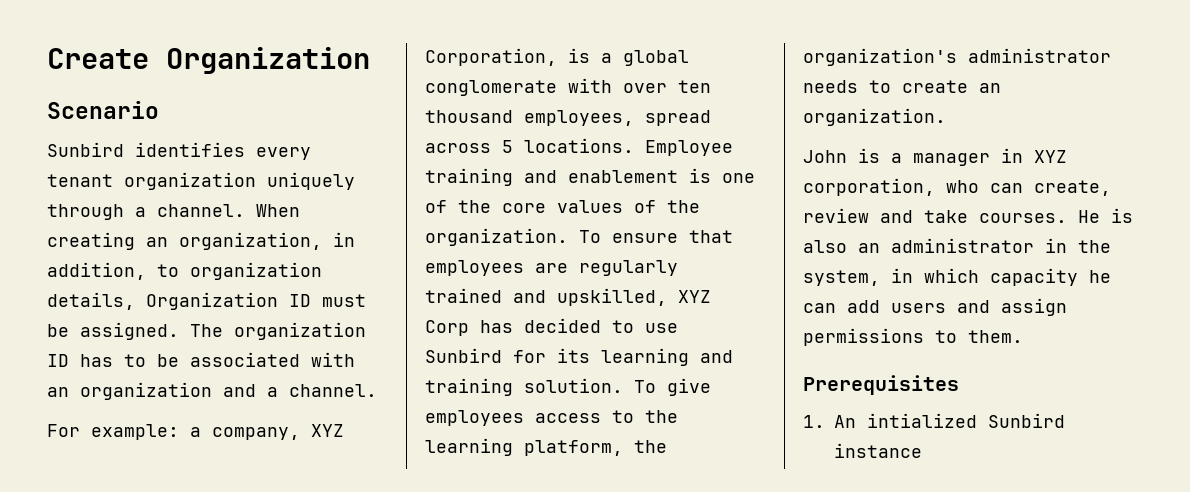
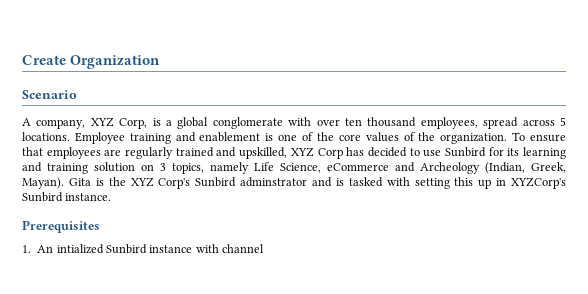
- Sunbird identifies every tenant organization uniquely through a channel. When creating an organization, in addition, to organization details, Organization ID must be assigned. The organization ID has to be associated with an organization and a channel.
- For example: a company, XYZ Corporation, is a global conglomerate with over ten thousand employees, spread across 5 locations.
+ A company, XYZ Corp, is a global conglomerate with over ten thousand employees, spread across 5 locations.
- To ensure that employees are regularly trained and upskilled, XYZ Corp has decided to use Sunbird for its learning and training solution. To give employees access to the learning platform, the organization's administrator needs to create an organization.
- John is a manager in XYZ corporation, who can create, review and take courses. He is also an administrator in the system, in which capacity he can add users and assign permissions to them.
+ To ensure that employees are regularly trained and upskilled, XYZ Corp has decided to use Sunbird for its learning and training solution on 3 topics, namely Life Science, eCommerce and Archeology (Indian, Greek, Mayan). Gita is the XYZ Corp's Sunbird adminstrator and is tasked with setting this up in XYZCorp's Sunbird instance.
- 1. An intialized Sunbird instance
+ 1. An intialized Sunbird instance with channel

